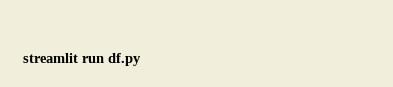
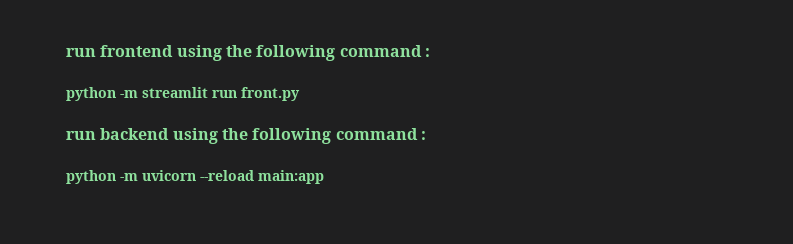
- streamlit run df.py
+ run frontend using the following command :
+ python -m streamlit run front.py
+ run backend using the following command :
+ python -m uvicorn --reload main:app

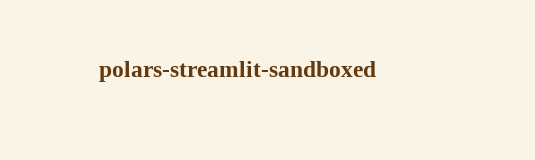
- run frontend using the following command :
- python -m streamlit run front.py
- run backend using the following command :
- python -m uvicorn --reload main:app
+ polars-streamlit-sandboxed

